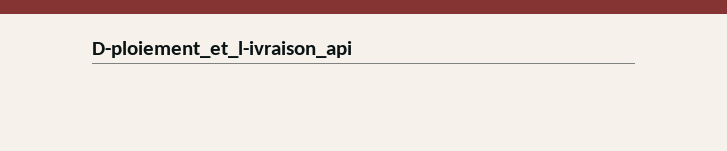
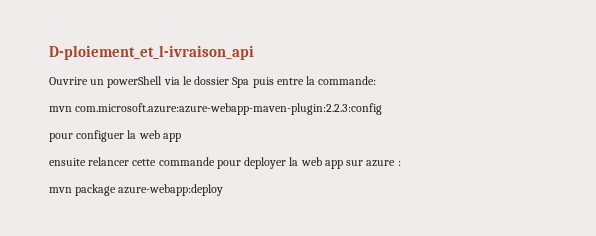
+ Ouvrire un powerShell via le dossier Spa puis entre la commande:
+ mvn com.microsoft.azure:azure-webapp-maven-plugin:2.2.3:config
+ pour configuer la web app
+ ensuite relancer cette commande pour deployer la web app sur azure :
+ mvn package azure-webapp:deploy

